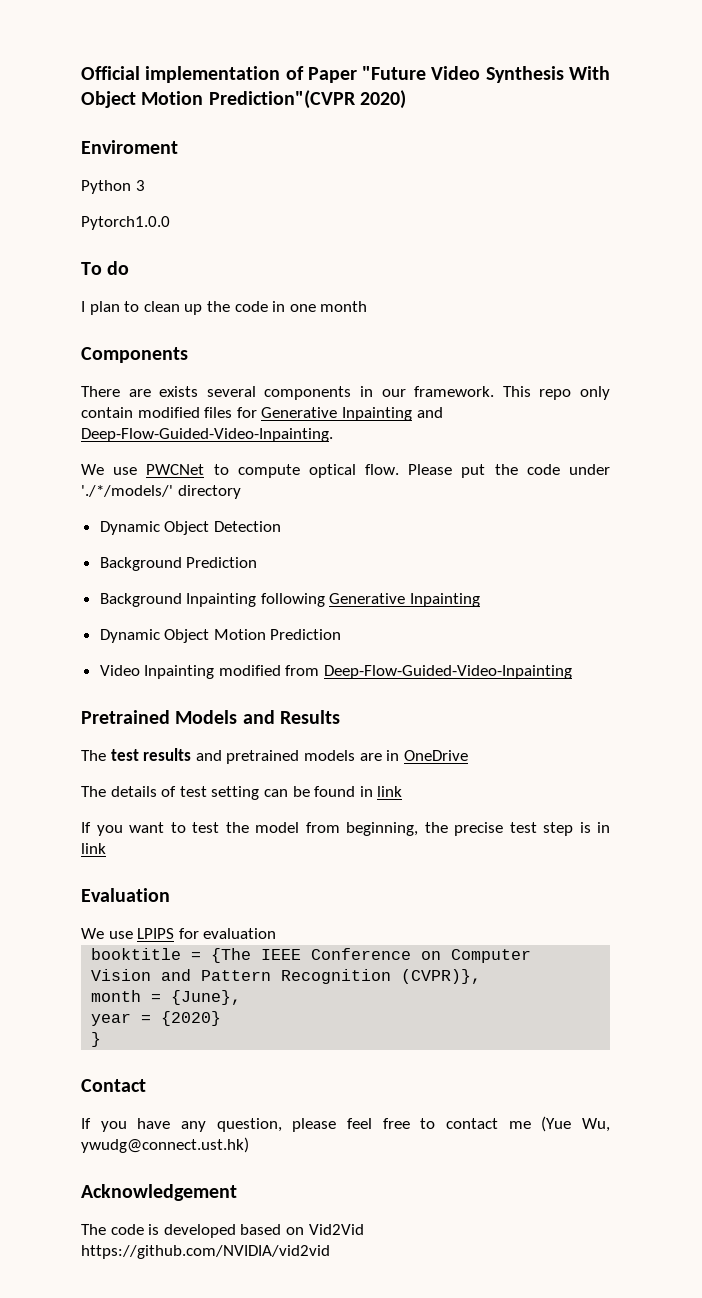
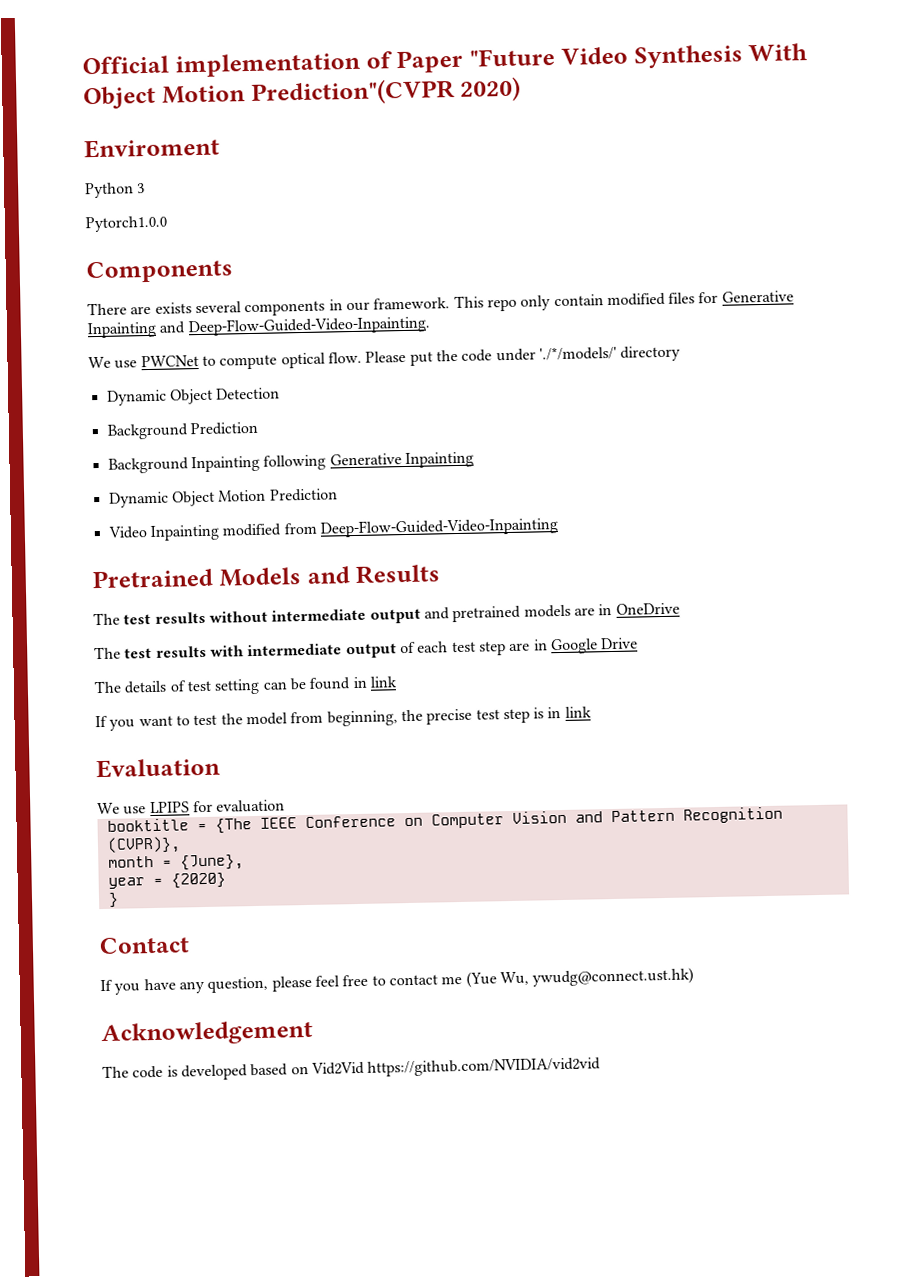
- To do
- I plan to clean up the code in one month
- The test results and pretrained models are in OneDrive
+ The test results without intermediate output and pretrained models are in OneDrive
+ The test results with intermediate output of each test step are in Google Drive

